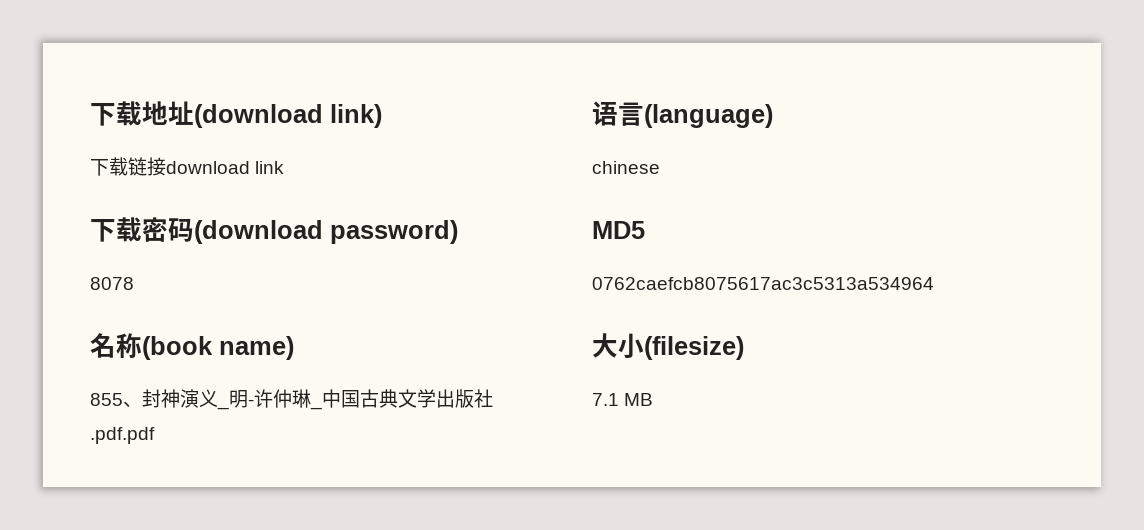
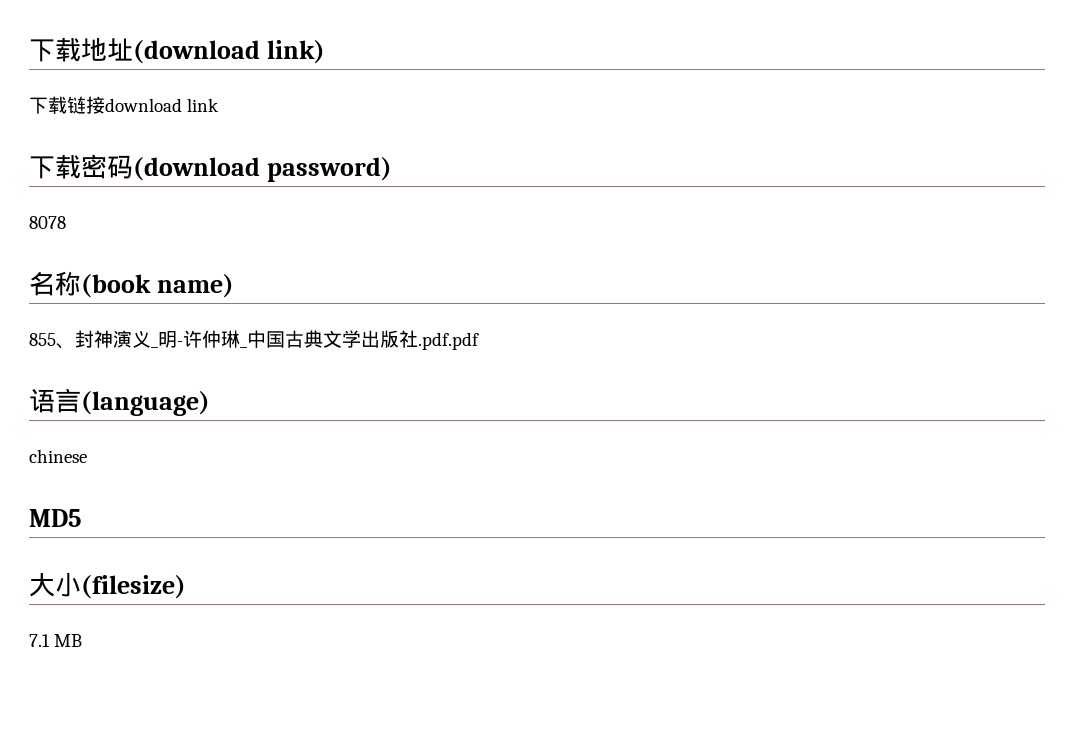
- 0762caefcb8075617ac3c5313a534964

